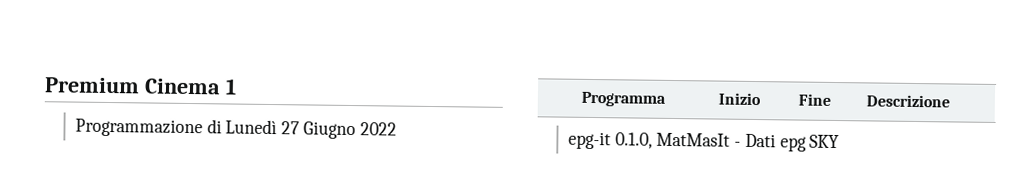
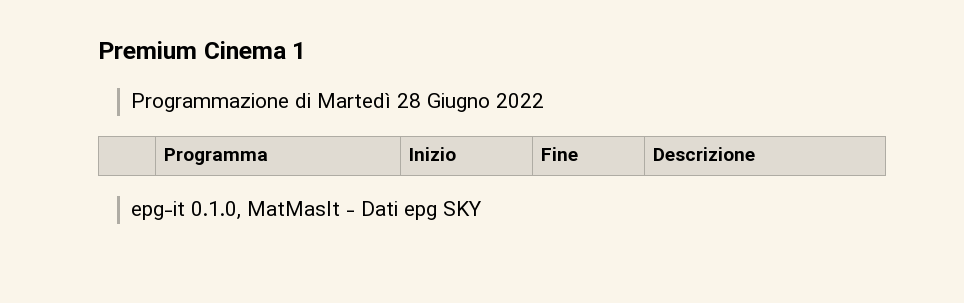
- Programmazione di Lunedì 27 Giugno 2022
+ Programmazione di Martedì 28 Giugno 2022

